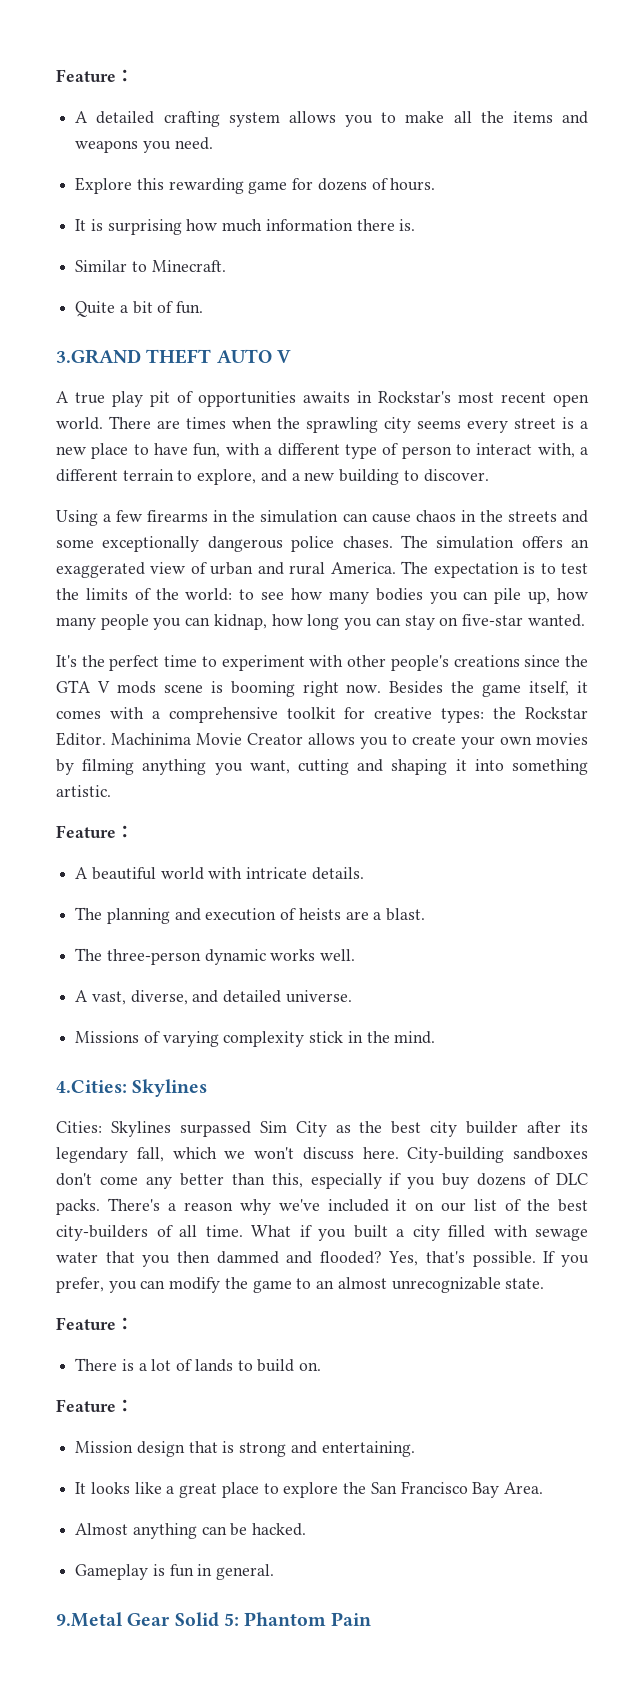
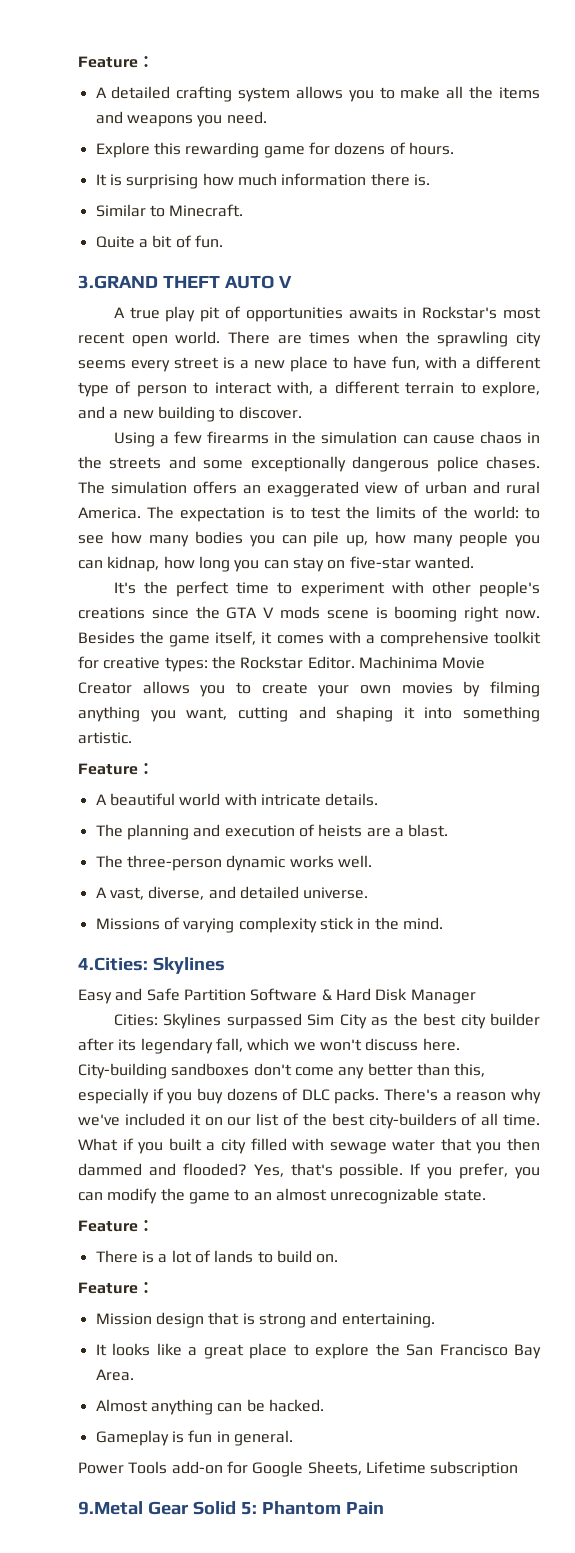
+ Easy and Safe Partition Software & Hard Disk Manager
+ Power Tools add-on for Google Sheets, Lifetime subscription

